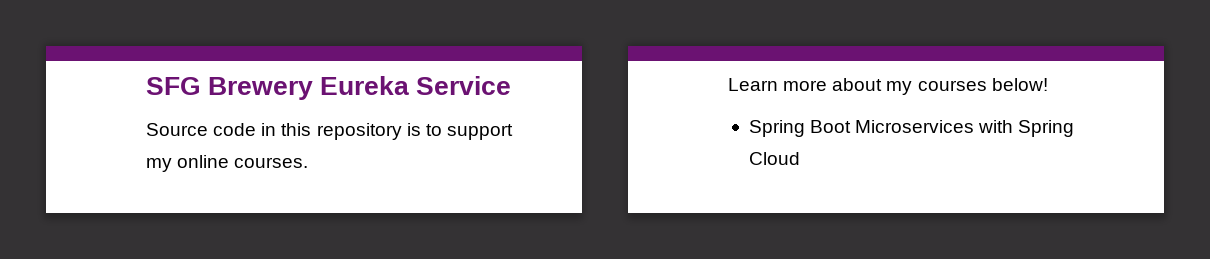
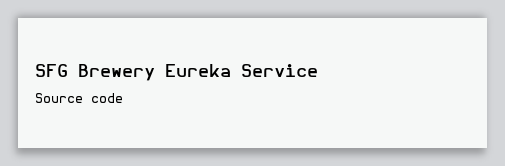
- Source code in this repository is to support my online courses.
- Learn more about my courses below!
- Spring Boot Microservices with Spring Cloud
+ Source code

